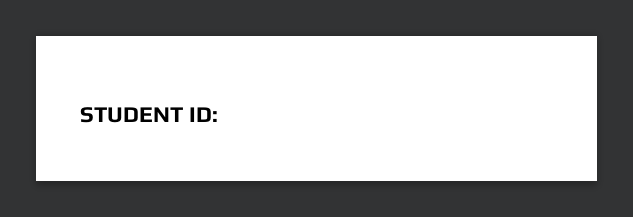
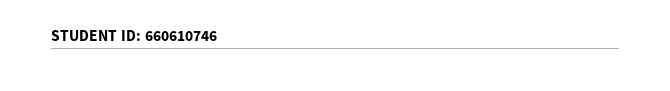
- STUDENT ID:
+ STUDENT ID: 660610746

